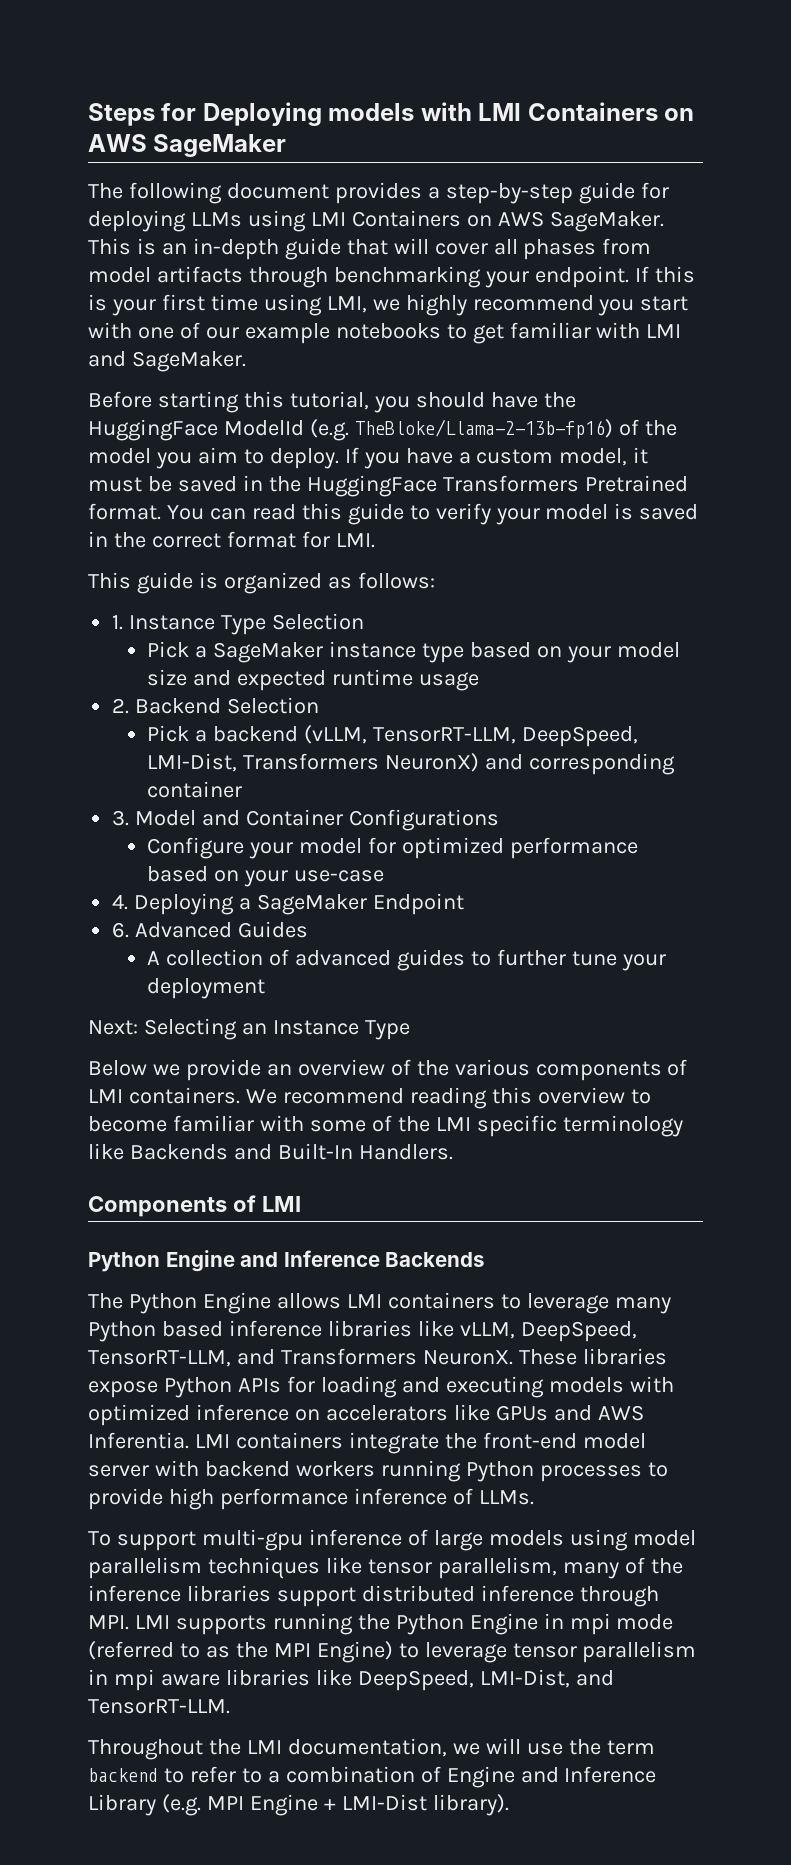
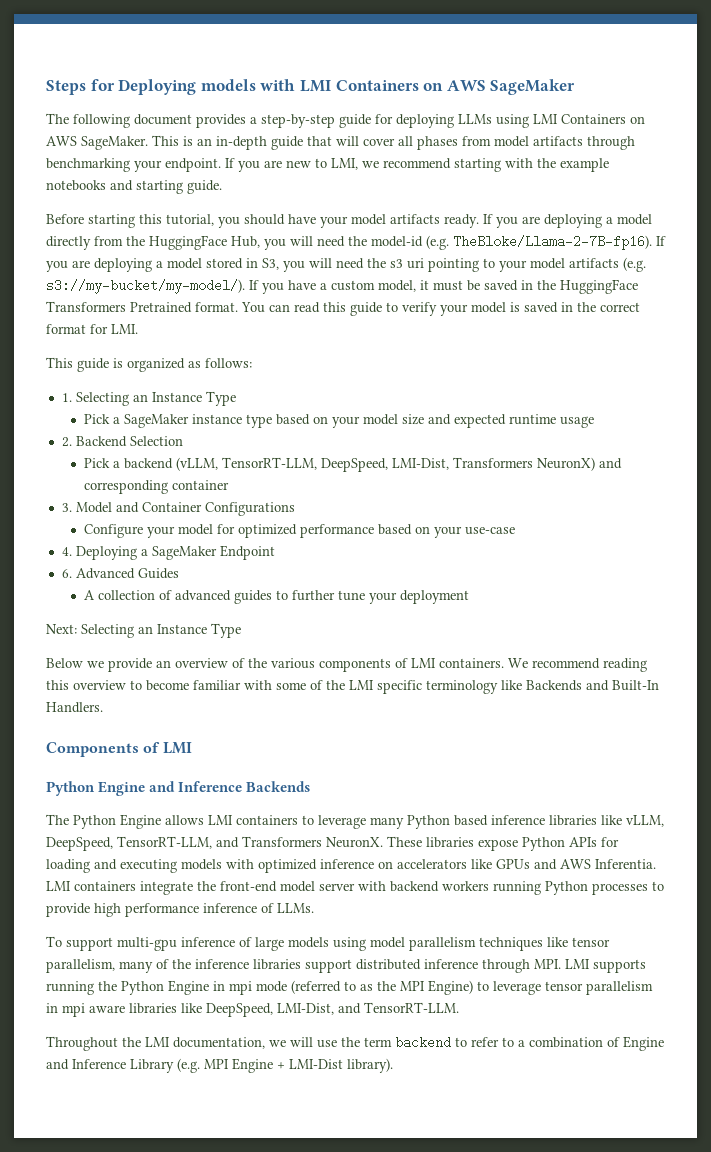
- If this is your first time using LMI, we highly recommend you start with one of our example notebooks to get familiar with LMI and SageMaker.
+ If you are new to LMI, we recommend starting with the example notebooks and starting guide.
- Before starting this tutorial, you should have the HuggingFace ModelId (e.g. TheBloke/Llama-2-13b-fp16) of the model you aim to deploy.
+ Before starting this tutorial, you should have your model artifacts ready. If you are deploying a model directly from the HuggingFace Hub, you will need the model-id (e.g. TheBloke/Llama-2-7B-fp16). If you are deploying a model stored in S3, you will need the s3 uri pointing to your model artifacts (e.g. s3://my-bucket/my-model/).
- 1. Instance Type Selection
+ 1. Selecting an Instance Type

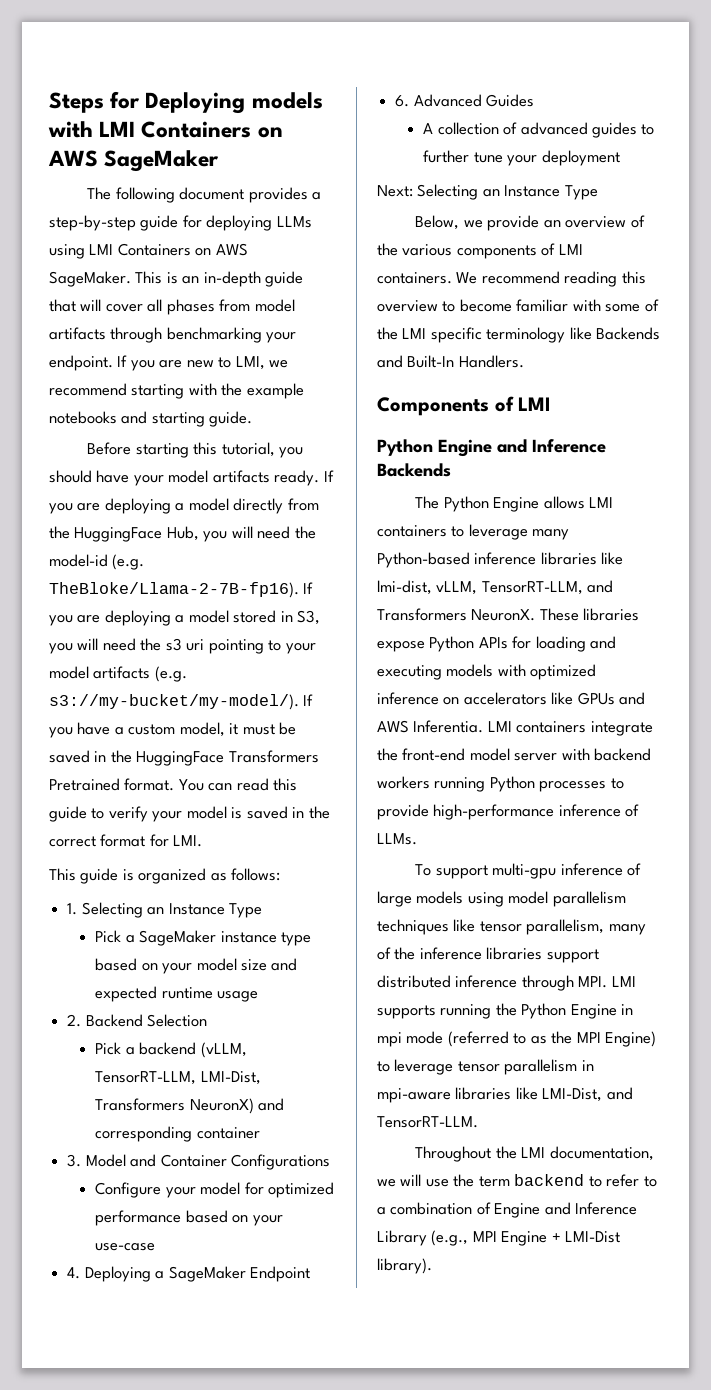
- Pick a backend (vLLM, TensorRT-LLM, DeepSpeed, LMI-Dist, Transformers NeuronX) and corresponding container
+ Pick a backend (vLLM, TensorRT-LLM, LMI-Dist, Transformers NeuronX) and corresponding container
- Below we provide an overview of the various components of LMI containers.
+ Below, we provide an overview of the various components of LMI containers.
- The Python Engine allows LMI containers to leverage many Python based inference libraries like vLLM, DeepSpeed, TensorRT-LLM, and Transformers NeuronX.
+ The Python Engine allows LMI containers to leverage many Python-based inference libraries like lmi-dist, vLLM, TensorRT-LLM, and Transformers NeuronX.
- LMI containers integrate the front-end model server with backend workers running Python processes to provide high performance inference of LLMs.
+ LMI containers integrate the front-end model server with backend workers running Python processes to provide high-performance inference of LLMs.
- To support multi-gpu inference of large models using model parallelism techniques like tensor parallelism, many of the inference libraries support distributed inference through MPI. LMI supports running the Python Engine in mpi mode (referred to as the MPI Engine) to leverage tensor parallelism in mpi aware libraries like DeepSpeed, LMI-Dist, and TensorRT-LLM.
+ To support multi-gpu inference of large models using model parallelism techniques like tensor parallelism, many of the inference libraries support distributed inference through MPI. LMI supports running the Python Engine in mpi mode (referred to as the MPI Engine) to leverage tensor parallelism in mpi-aware libraries like LMI-Dist, and TensorRT-LLM.
- Throughout the LMI documentation, we will use the term backend to refer to a combination of Engine and Inference Library (e.g. MPI Engine + LMI-Dist library).
+ Throughout the LMI documentation, we will use the term backend to refer to a combination of Engine and Inference Library (e.g., MPI Engine + LMI-Dist library).

